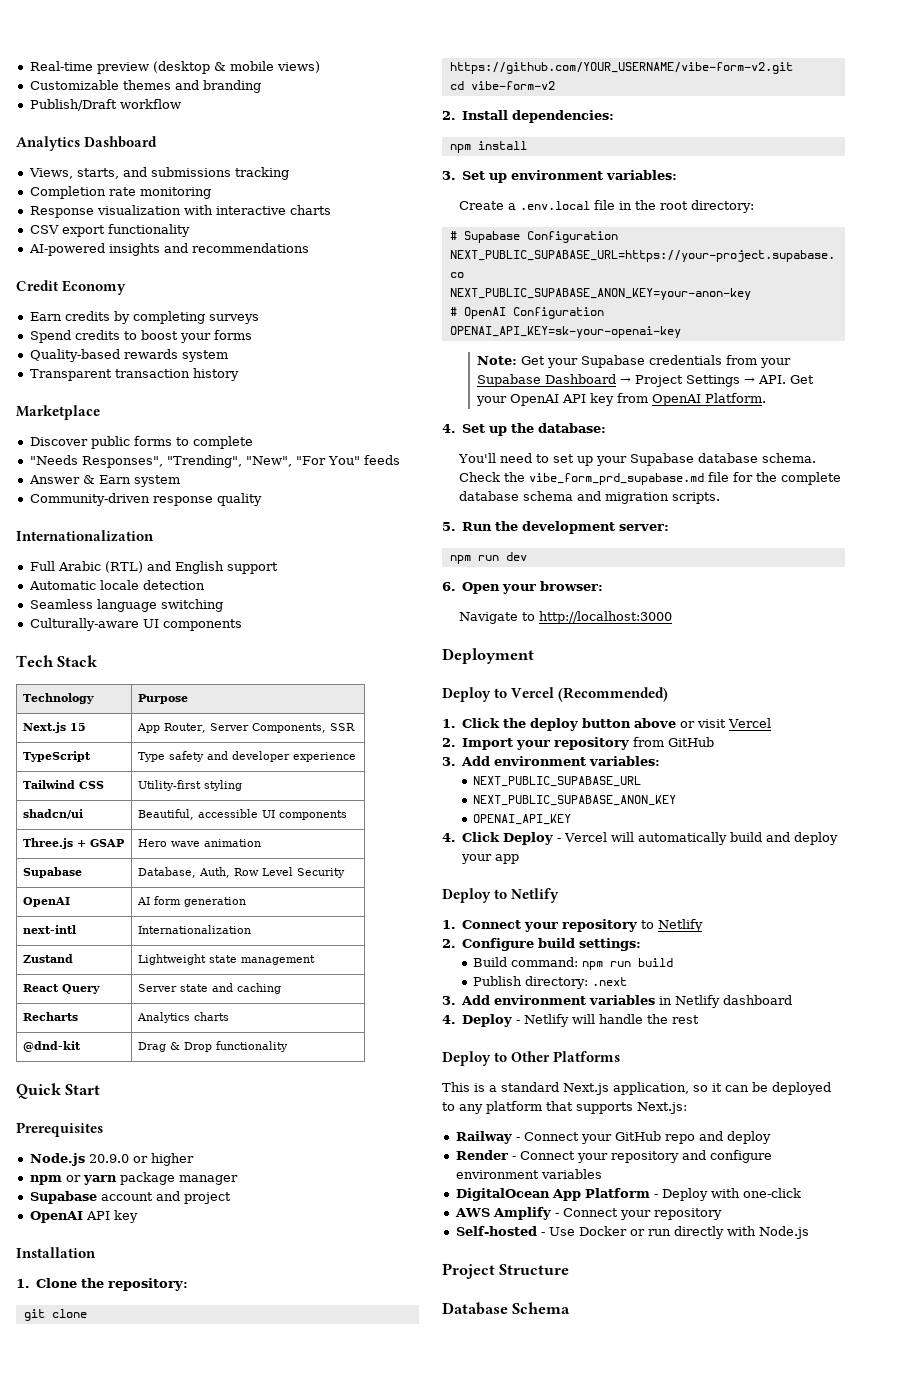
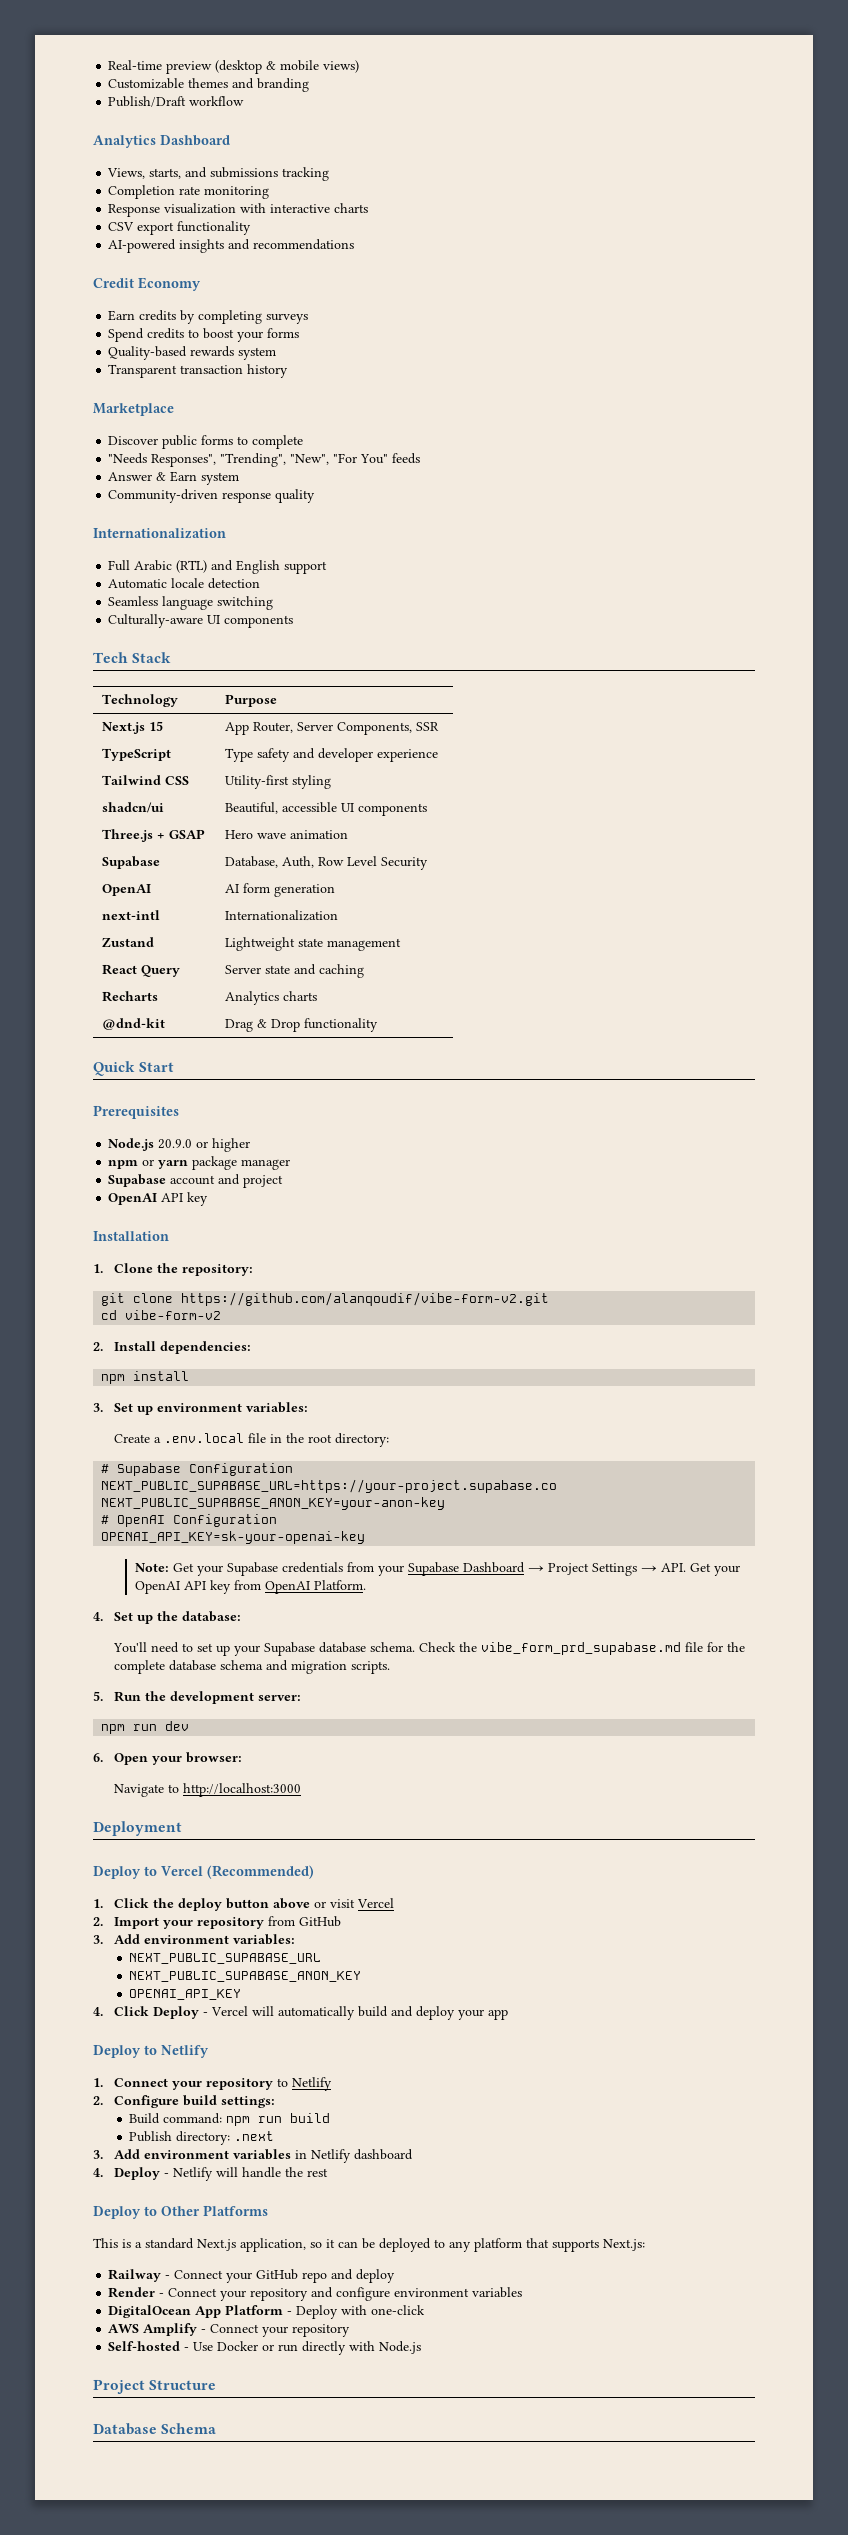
- git clone https://github.com/YOUR_USERNAME/vibe-form-v2.git
+ git clone https://github.com/alanqoudif/vibe-form-v2.git

